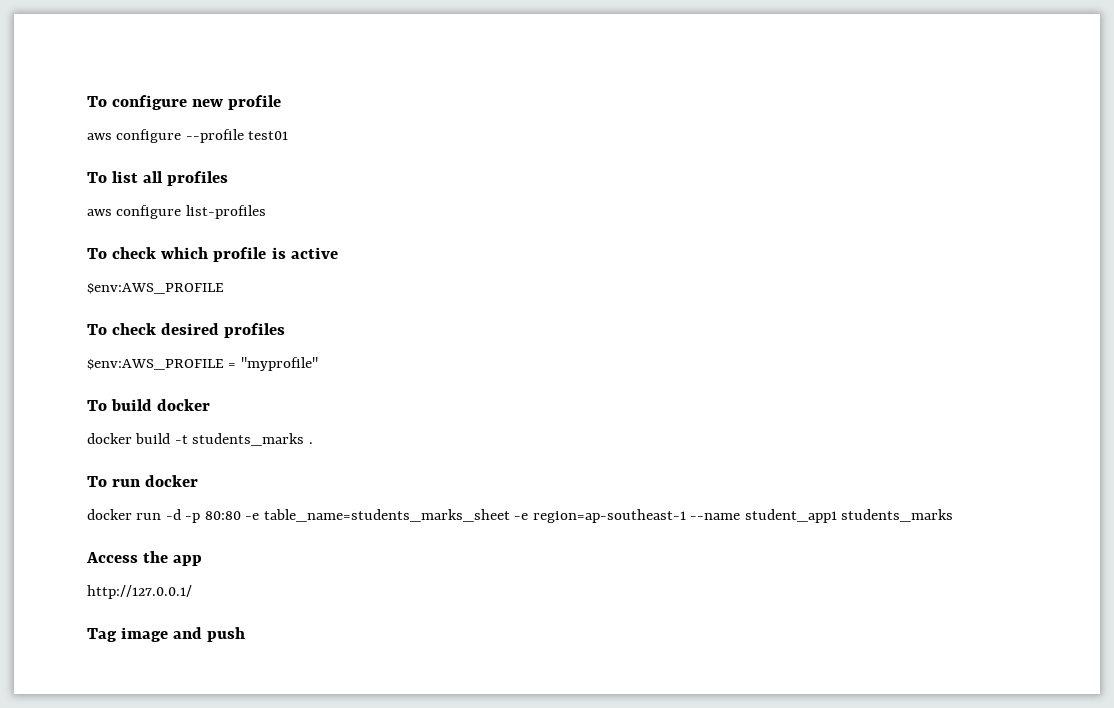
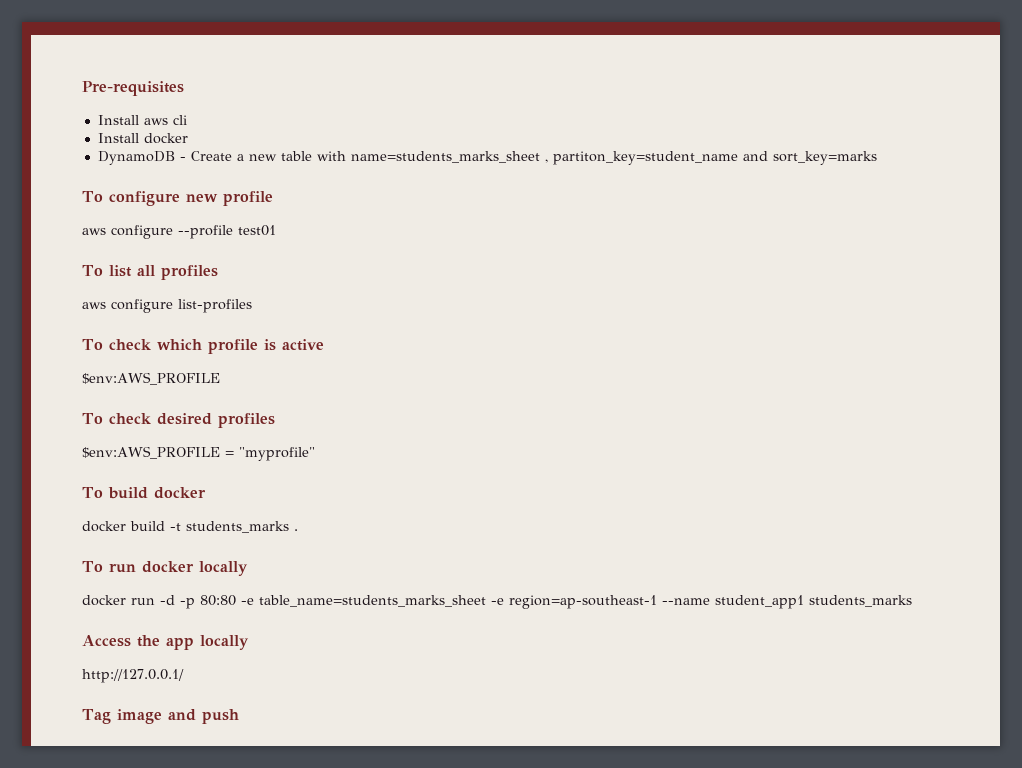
+ Pre-requisites
+ Install aws cli
+ Install docker
+ DynamoDB - Create a new table with name=students_marks_sheet , partiton_key=student_name and sort_key=marks
- To run docker
+ To run docker locally
- Access the app
+ Access the app locally

